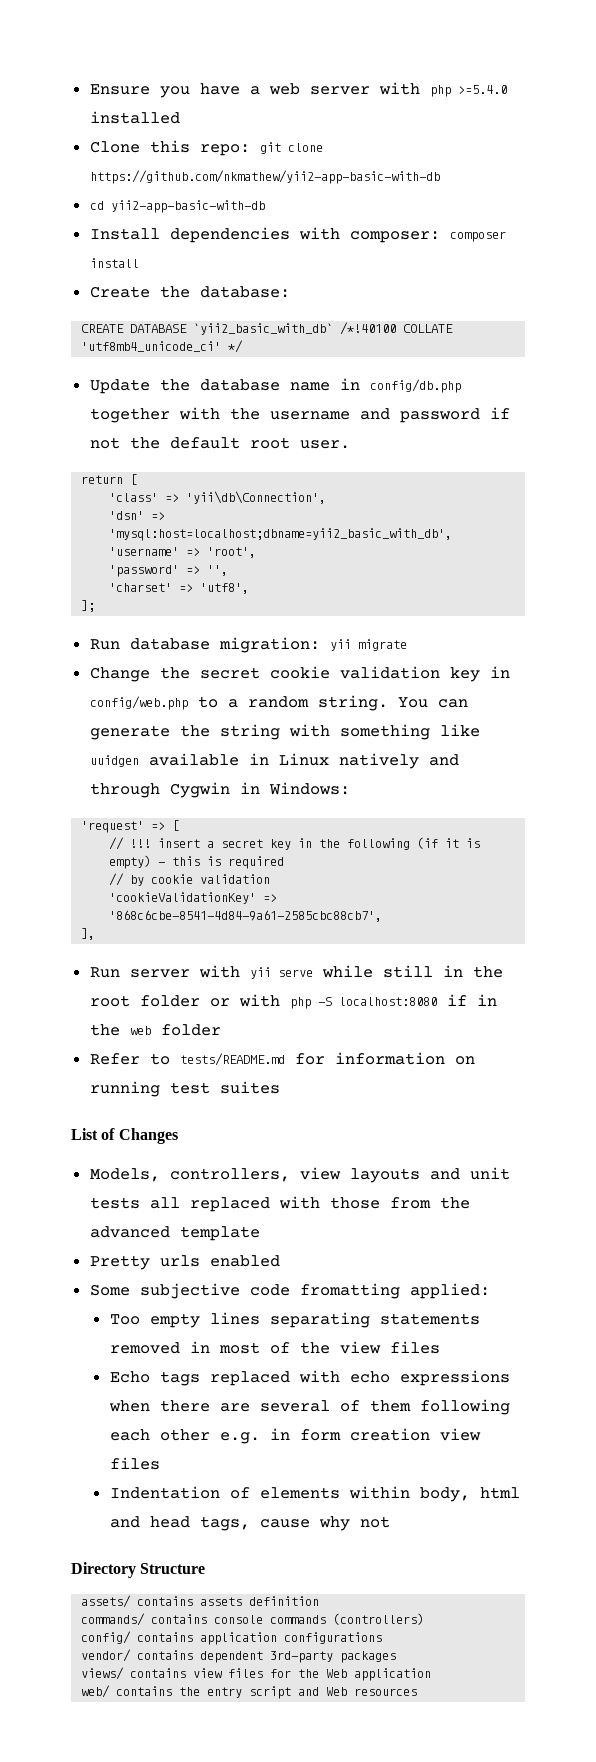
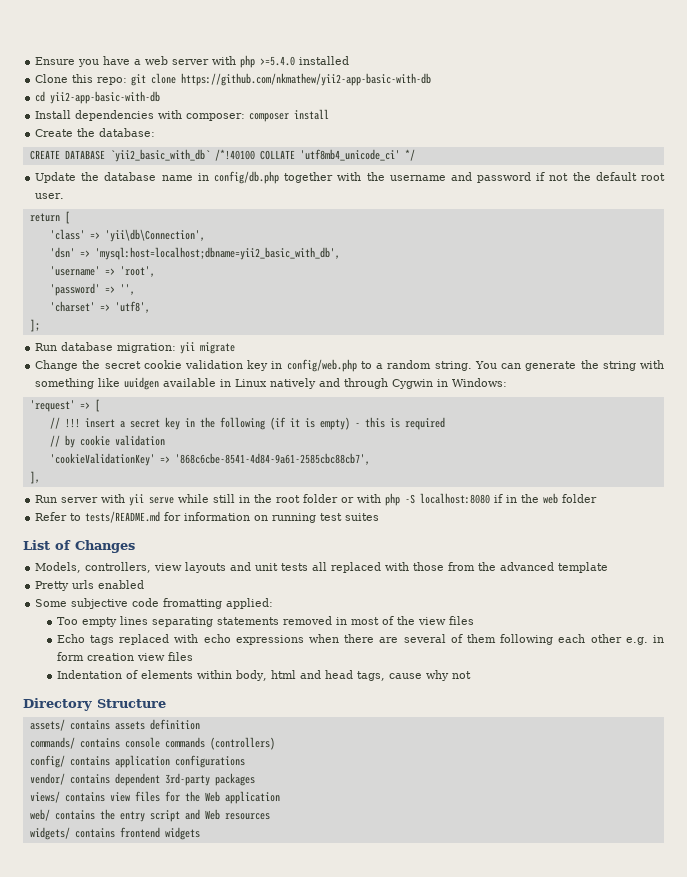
+ widgets/ contains frontend widgets

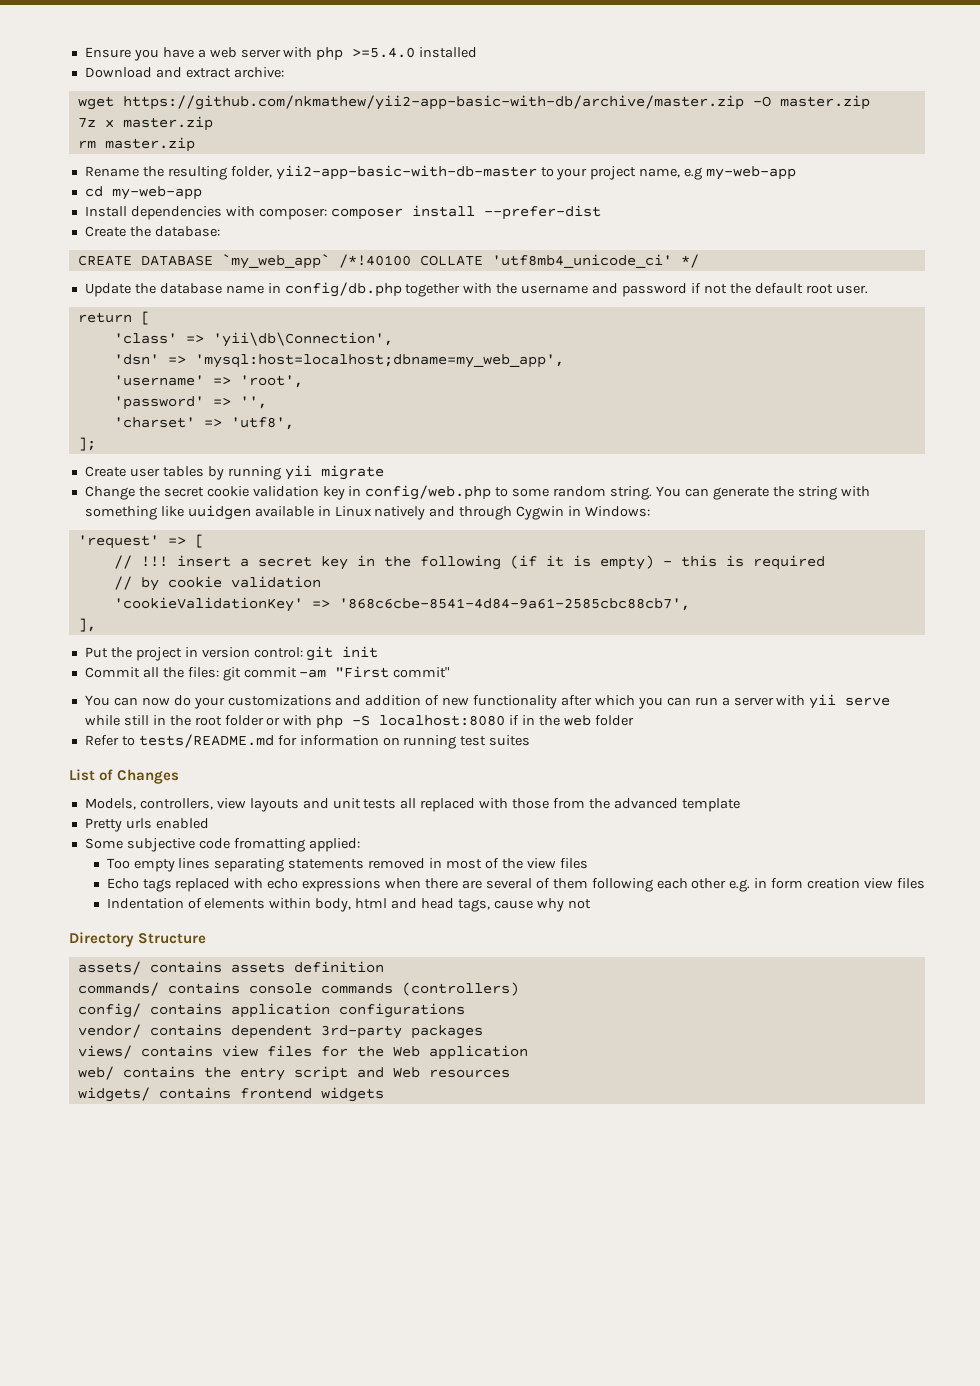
- Clone this repo: git clone https://github.com/nkmathew/yii2-app-basic-with-db
+ Download and extract archive:
+ wget https://github.com/nkmathew/yii2-app-basic-with-db/archive/master.zip -O master.zip
+ 7z x master.zip
+ rm master.zip
+ Rename the resulting folder, yii2-app-basic-with-db-master to your project name, e.g my-web-app
- cd yii2-app-basic-with-db
+ cd my-web-app
- Install dependencies with composer: composer install
+ Install dependencies with composer: composer install --prefer-dist
- CREATE DATABASE `yii2_basic_with_db` /*!40100 COLLATE 'utf8mb4_unicode_ci' */
+ CREATE DATABASE `my_web_app` /*!40100 COLLATE 'utf8mb4_unicode_ci' */
- 'dsn' => 'mysql:host=localhost;dbname=yii2_basic_with_db',
+ 'dsn' => 'mysql:host=localhost;dbname=my_web_app',
- Run database migration: yii migrate
+ Create user tables by running yii migrate
- Change the secret cookie validation key in config/web.php to a random string.
+ Change the secret cookie validation key in config/web.php to some random string.
- Run server with yii serve while still in the root folder or with php -S localhost:8080 if in the web folder
+ Put the project in version control: git init
+ Commit all the files: git commit -am "First commit"
+ You can now do your customizations and addition of new functionality after which you can run a server with yii serve while still in the root folder or with php -S localhost:8080 if in the web folder

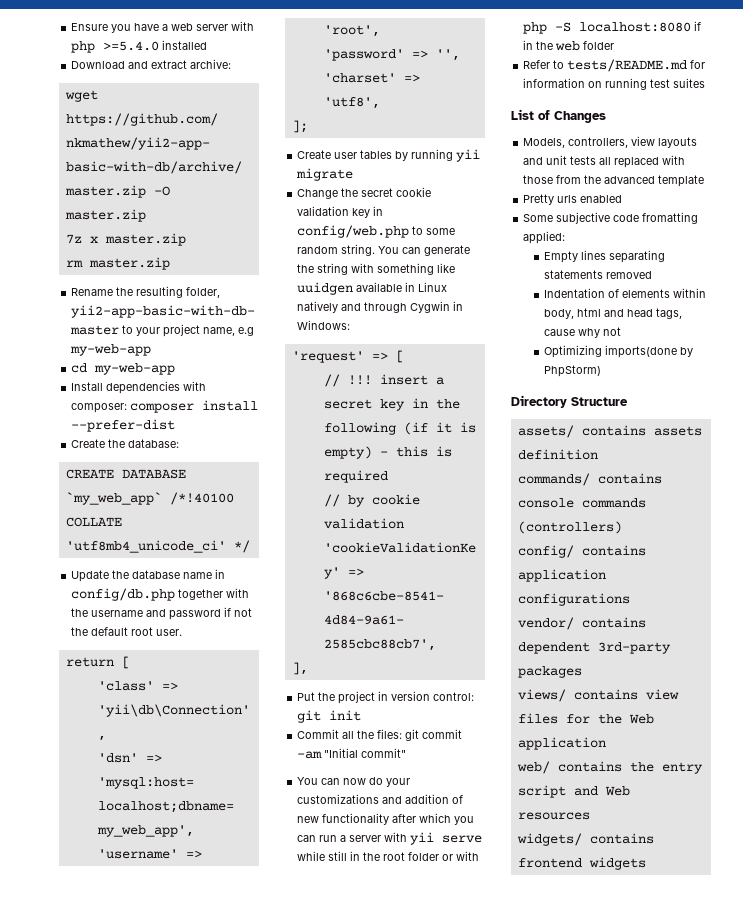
- Commit all the files: git commit -am "First commit"
+ Commit all the files: git commit -am "Initial commit"
- Too empty lines separating statements removed in most of the view files
- Echo tags replaced with echo expressions when there are several of them following each other e.g. in form creation view files
+ Empty lines separating statements removed
+ Optimizing imports(done by PhpStorm)

